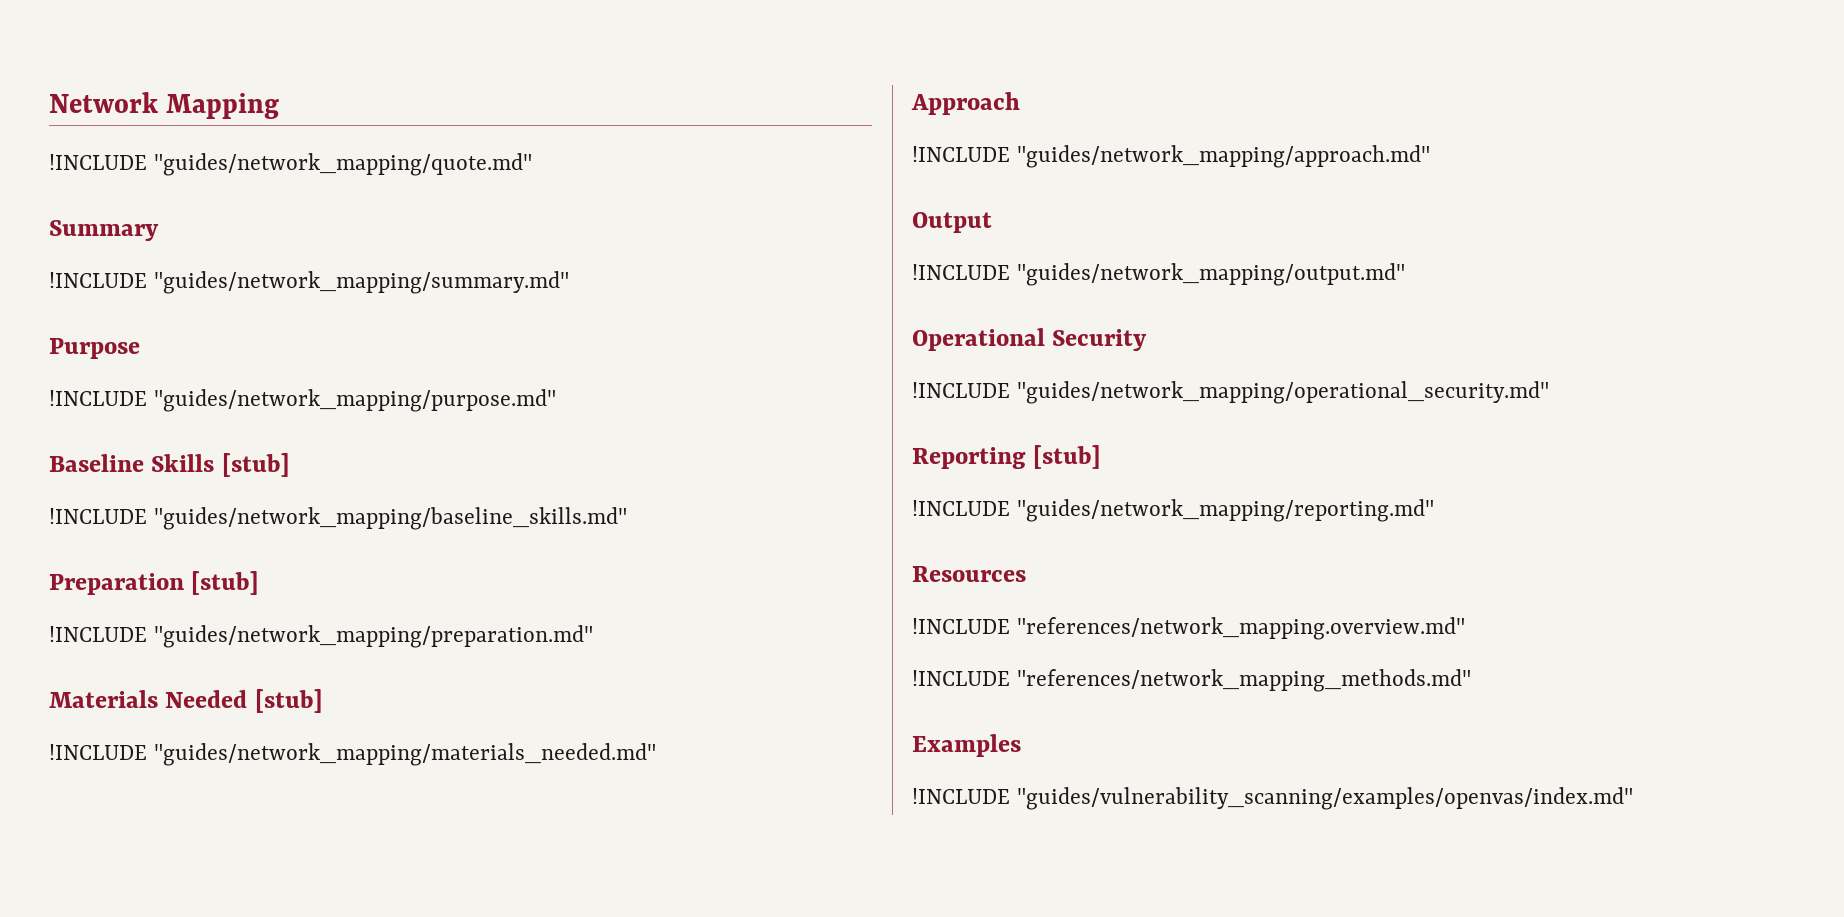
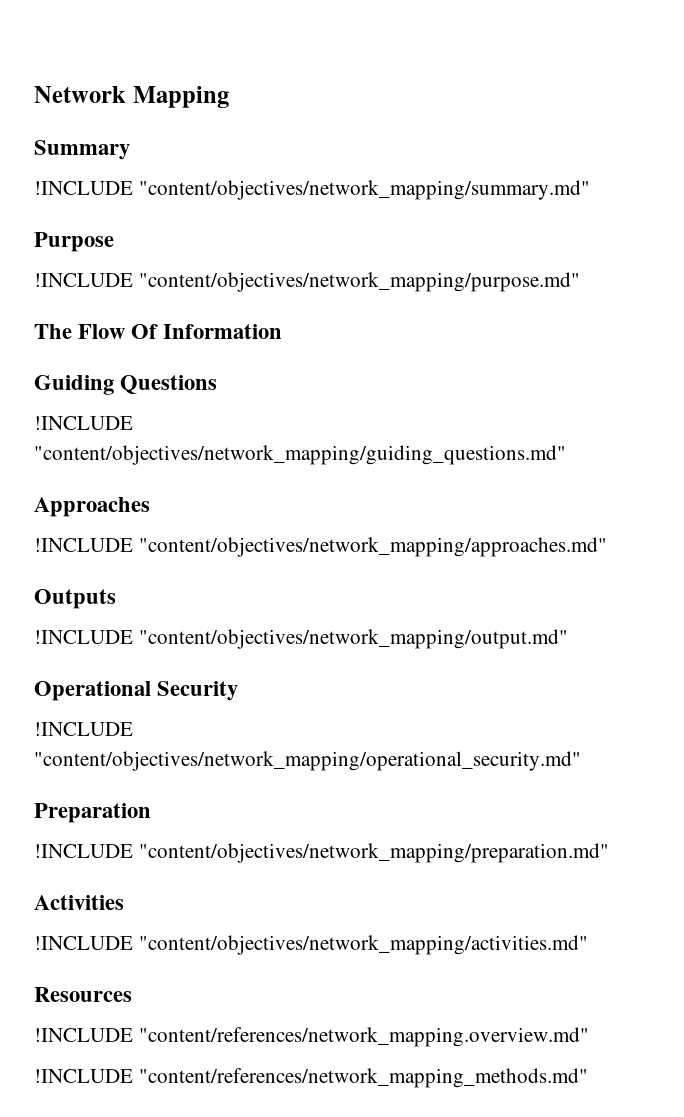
- !INCLUDE "guides/network_mapping/quote.md"
- !INCLUDE "guides/network_mapping/summary.md"
+ !INCLUDE "content/objectives/network_mapping/summary.md"
- !INCLUDE "guides/network_mapping/purpose.md"
- Baseline Skills [stub]
- !INCLUDE "guides/network_mapping/baseline_skills.md"
- Preparation [stub]
- !INCLUDE "guides/network_mapping/preparation.md"
- Materials Needed [stub]
- !INCLUDE "guides/network_mapping/materials_needed.md"
- Approach
- !INCLUDE "guides/network_mapping/approach.md"
- Output
- !INCLUDE "guides/network_mapping/output.md"
+ !INCLUDE "content/objectives/network_mapping/purpose.md"
+ The Flow Of Information
+ Guiding Questions
+ !INCLUDE "content/objectives/network_mapping/guiding_questions.md"
+ Approaches
+ !INCLUDE "content/objectives/network_mapping/approaches.md"
+ Outputs
+ !INCLUDE "content/objectives/network_mapping/output.md"
  Operational Security
- !INCLUDE "guides/network_mapping/operational_security.md"
- Reporting [stub]
- !INCLUDE "guides/network_mapping/reporting.md"
+ !INCLUDE "content/objectives/network_mapping/operational_security.md"
+ Preparation
+ !INCLUDE "content/objectives/network_mapping/preparation.md"
+ Activities
+ !INCLUDE "content/objectives/network_mapping/activities.md"
- !INCLUDE "references/network_mapping.overview.md"
- !INCLUDE "references/network_mapping_methods.md"
- Examples
- !INCLUDE "guides/vulnerability_scanning/examples/openvas/index.md"
+ !INCLUDE "content/references/network_mapping.overview.md"
+ !INCLUDE "content/references/network_mapping_methods.md"

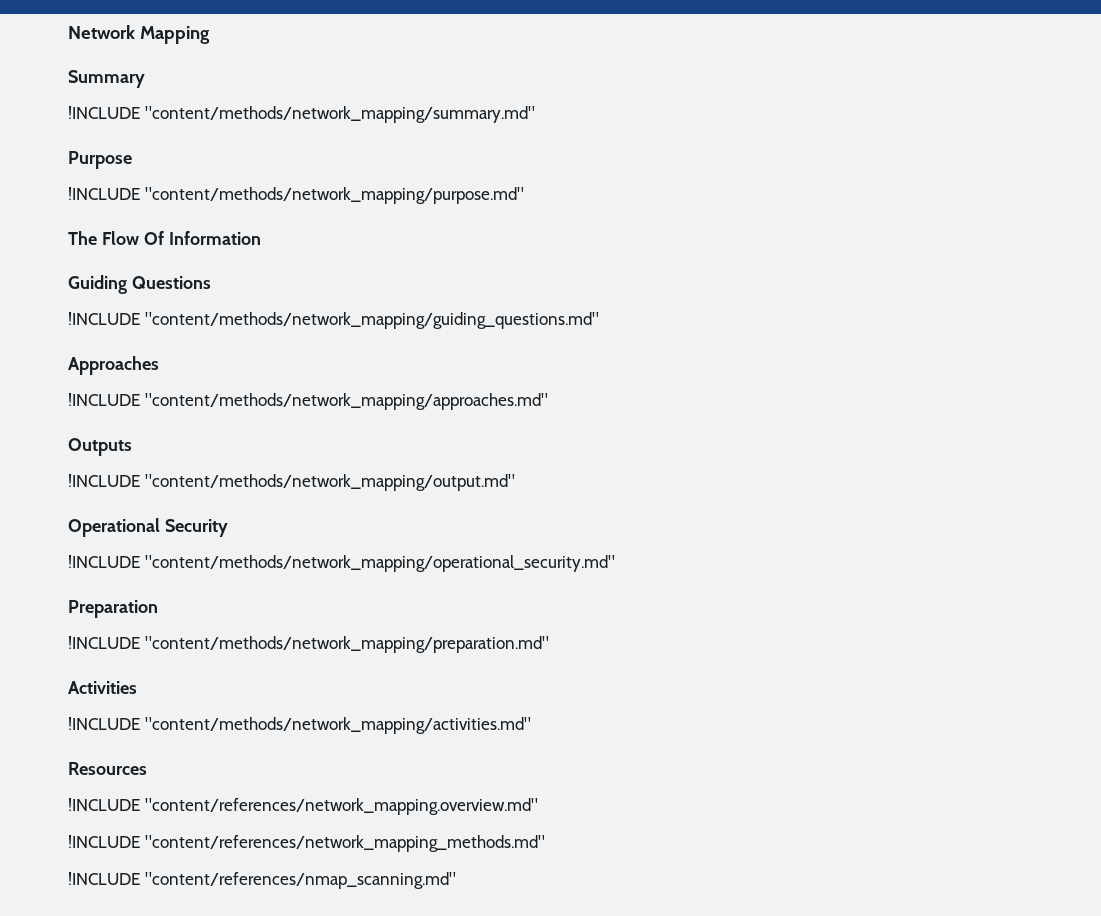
- !INCLUDE "content/objectives/network_mapping/summary.md"
+ !INCLUDE "content/methods/network_mapping/summary.md"
- !INCLUDE "content/objectives/network_mapping/purpose.md"
+ !INCLUDE "content/methods/network_mapping/purpose.md"
- !INCLUDE "content/objectives/network_mapping/guiding_questions.md"
+ !INCLUDE "content/methods/network_mapping/guiding_questions.md"
- !INCLUDE "content/objectives/network_mapping/approaches.md"
+ !INCLUDE "content/methods/network_mapping/approaches.md"
- !INCLUDE "content/objectives/network_mapping/output.md"
+ !INCLUDE "content/methods/network_mapping/output.md"
- !INCLUDE "content/objectives/network_mapping/operational_security.md"
+ !INCLUDE "content/methods/network_mapping/operational_security.md"
- !INCLUDE "content/objectives/network_mapping/preparation.md"
+ !INCLUDE "content/methods/network_mapping/preparation.md"
- !INCLUDE "content/objectives/network_mapping/activities.md"
+ !INCLUDE "content/methods/network_mapping/activities.md"
+ !INCLUDE "content/references/nmap_scanning.md"

